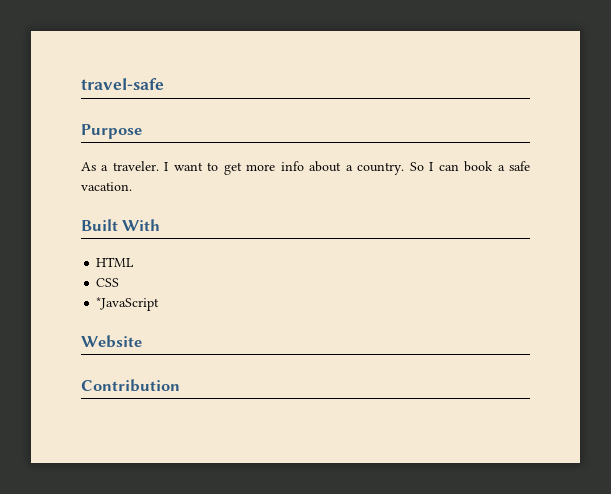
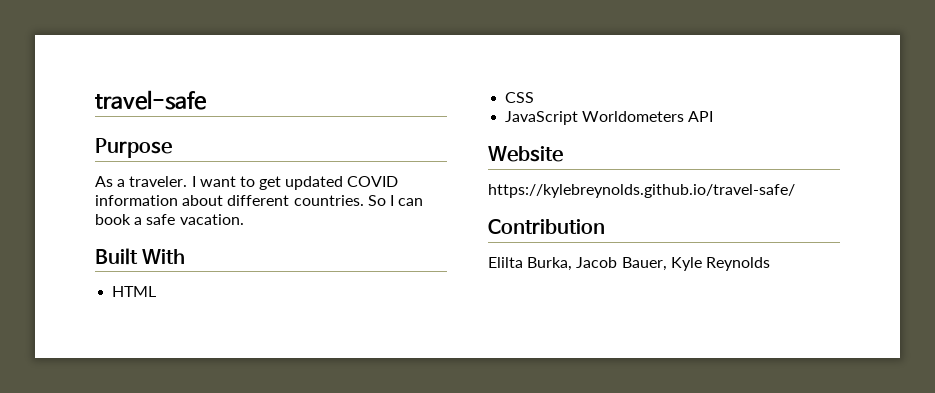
- I want to get more info about a country.
+ I want to get updated COVID information about different countries.
- *JavaScript
+ JavaScript Worldometers API
+ https://kylebreynolds.github.io/travel-safe/
+ Elilta Burka, Jacob Bauer, Kyle Reynolds

